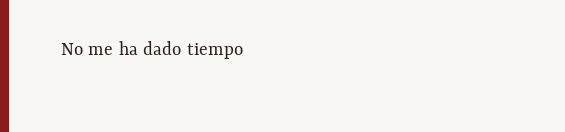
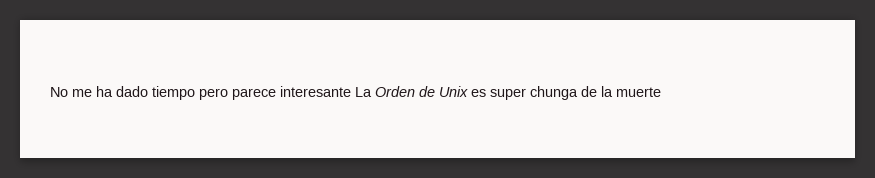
- No me ha dado tiempo
+ No me ha dado tiempo pero parece interesante La Orden de Unix es super chunga de la muerte

